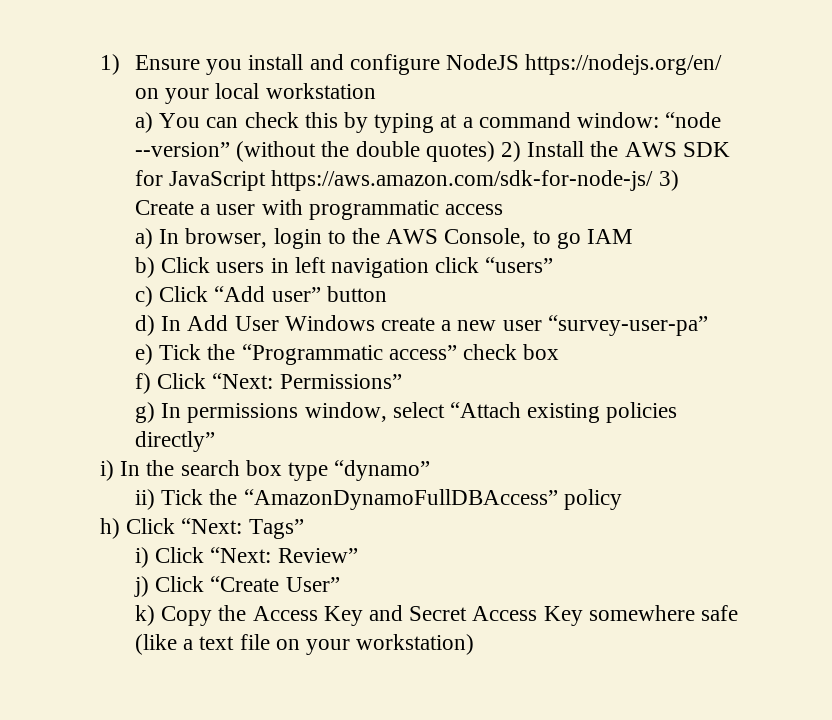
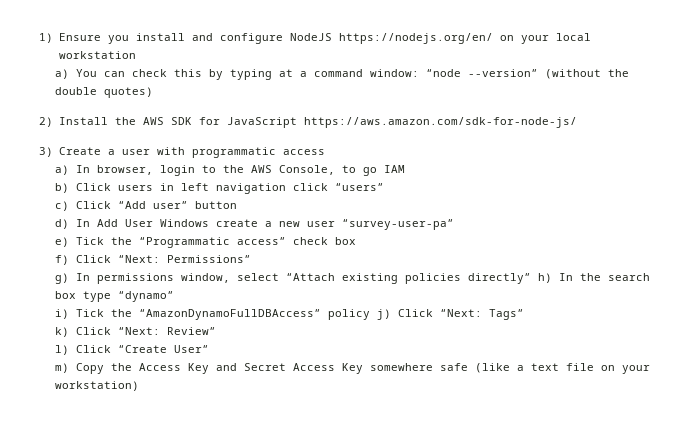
- a) You can check this by typing at a command window: “node --version” (without the double quotes) 2) Install the AWS SDK for JavaScript https://aws.amazon.com/sdk-for-node-js/ 3) Create a user with programmatic access
+ a) You can check this by typing at a command window: “node --version” (without the double quotes)
+ 2) Install the AWS SDK for JavaScript https://aws.amazon.com/sdk-for-node-js/
+ 3) Create a user with programmatic access
- g) In permissions window, select “Attach existing policies directly”
- i) In the search box type “dynamo”
+ g) In permissions window, select “Attach existing policies directly” h) In the search box type “dynamo”
- ii) Tick the “AmazonDynamoFullDBAccess” policy
- h) Click “Next: Tags”
+ i) Tick the “AmazonDynamoFullDBAccess” policy j) Click “Next: Tags”
- i) Click “Next: Review”
+ k) Click “Next: Review”
- j) Click “Create User”
+ l) Click “Create User”
- k) Copy the Access Key and Secret Access Key somewhere safe (like a text file on your workstation)
+ m) Copy the Access Key and Secret Access Key somewhere safe (like a text file on your workstation)

